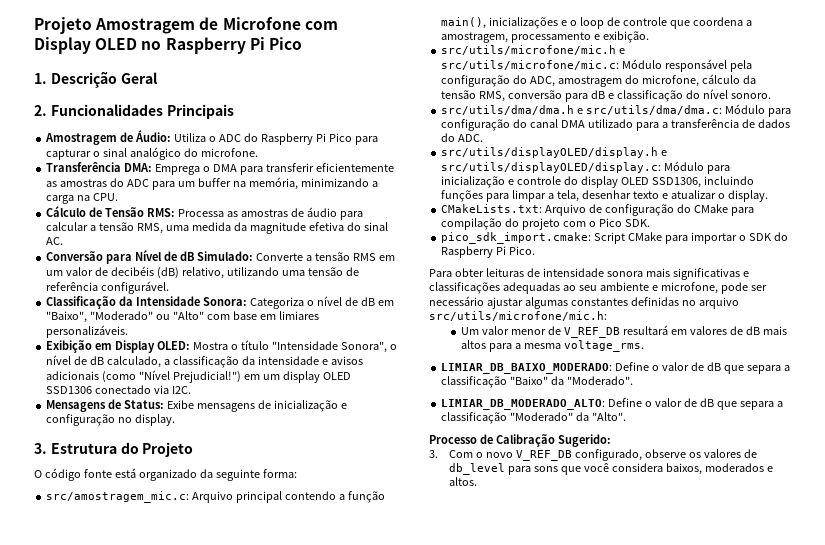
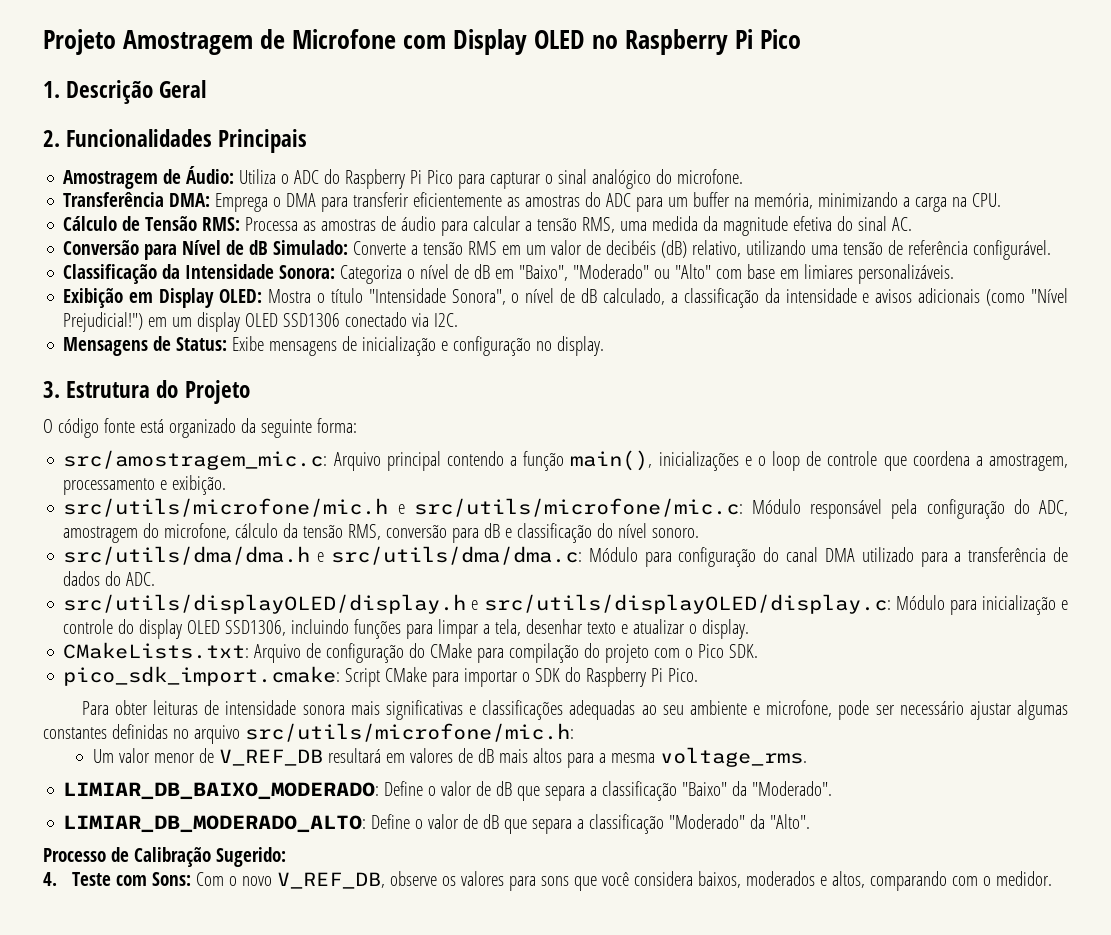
- 3. Com o novo V_REF_DB configurado, observe os valores de db_level para sons que você considera baixos, moderados e altos.
+ 4. Teste com Sons: Com o novo V_REF_DB, observe os valores para sons que você considera baixos, moderados e altos, comparando com o medidor.

